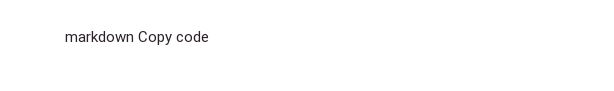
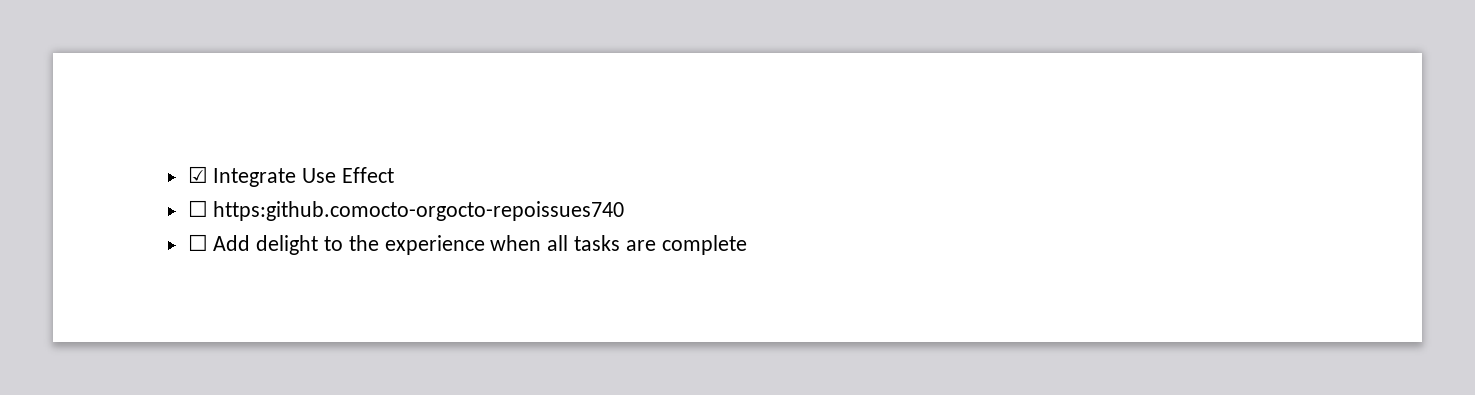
- markdown Copy code
+ ☑ Integrate Use Effect
+ ☐ https:github.comocto-orgocto-repoissues740
+ ☐ Add delight to the experience when all tasks are complete

